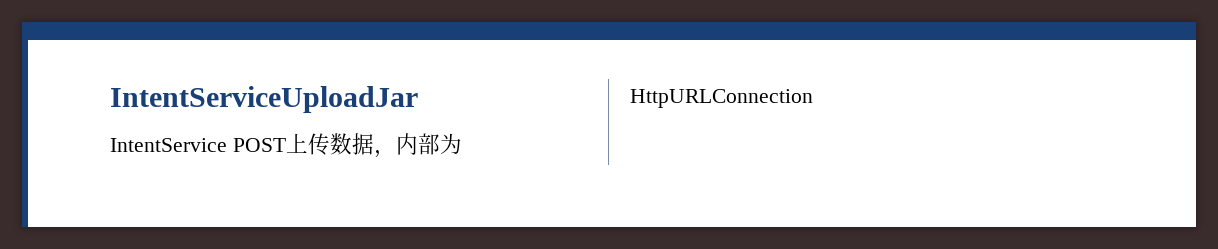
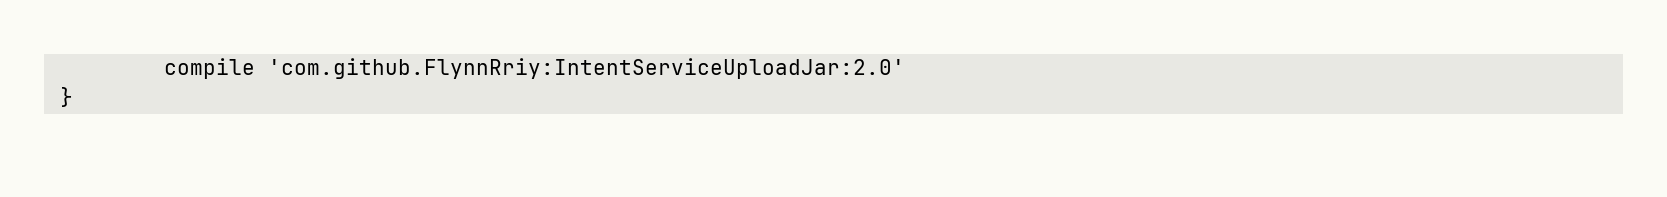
- IntentServiceUploadJar
- IntentService POST上传数据，内部为HttpURLConnection
+ compile 'com.github.FlynnRriy:IntentServiceUploadJar:2.0'
+ }

